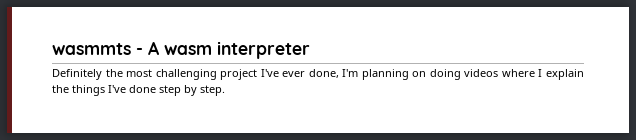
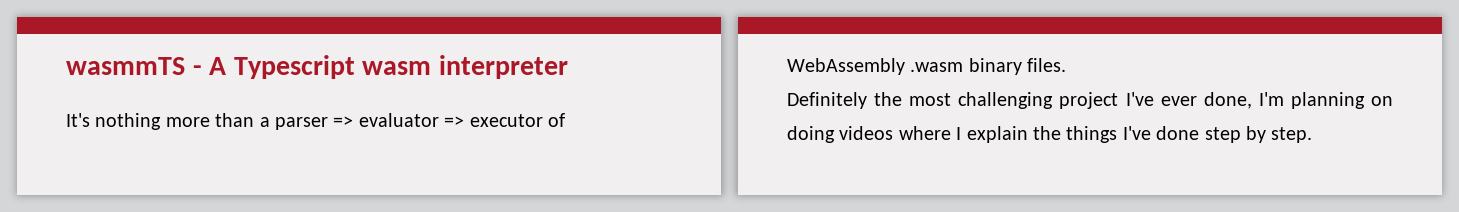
- wasmmts - A wasm interpreter
+ wasmmTS - A Typescript wasm interpreter
+ It's nothing more than a parser => evaluator => executor of WebAssembly .wasm binary files.

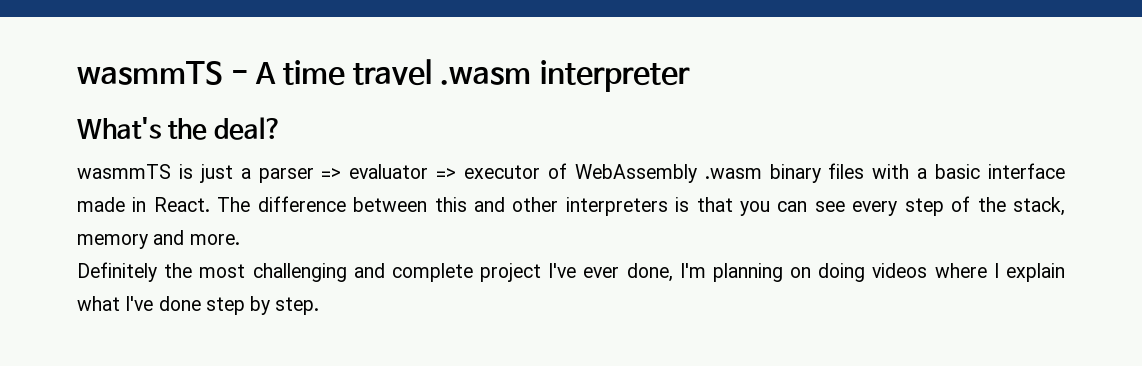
- wasmmTS - A Typescript wasm interpreter
- It's nothing more than a parser => evaluator => executor of WebAssembly .wasm binary files.
+ wasmmTS - A time travel .wasm interpreter
+ What's the deal?
+ wasmmTS is just a parser => evaluator => executor of WebAssembly .wasm binary files with a basic interface made in React. The difference between this and other interpreters is that you can see every step of the stack, memory and more.
- Definitely the most challenging project I've ever done, I'm planning on doing videos where I explain the things I've done step by step.
+ Definitely the most challenging and complete project I've ever done, I'm planning on doing videos where I explain what I've done step by step.

